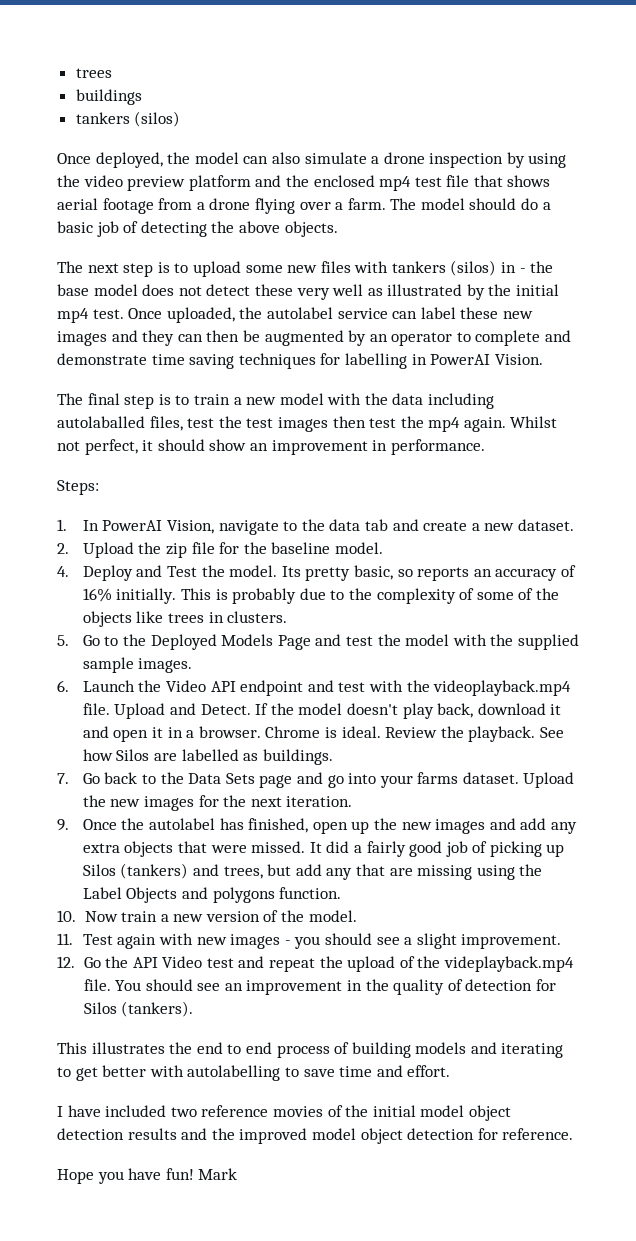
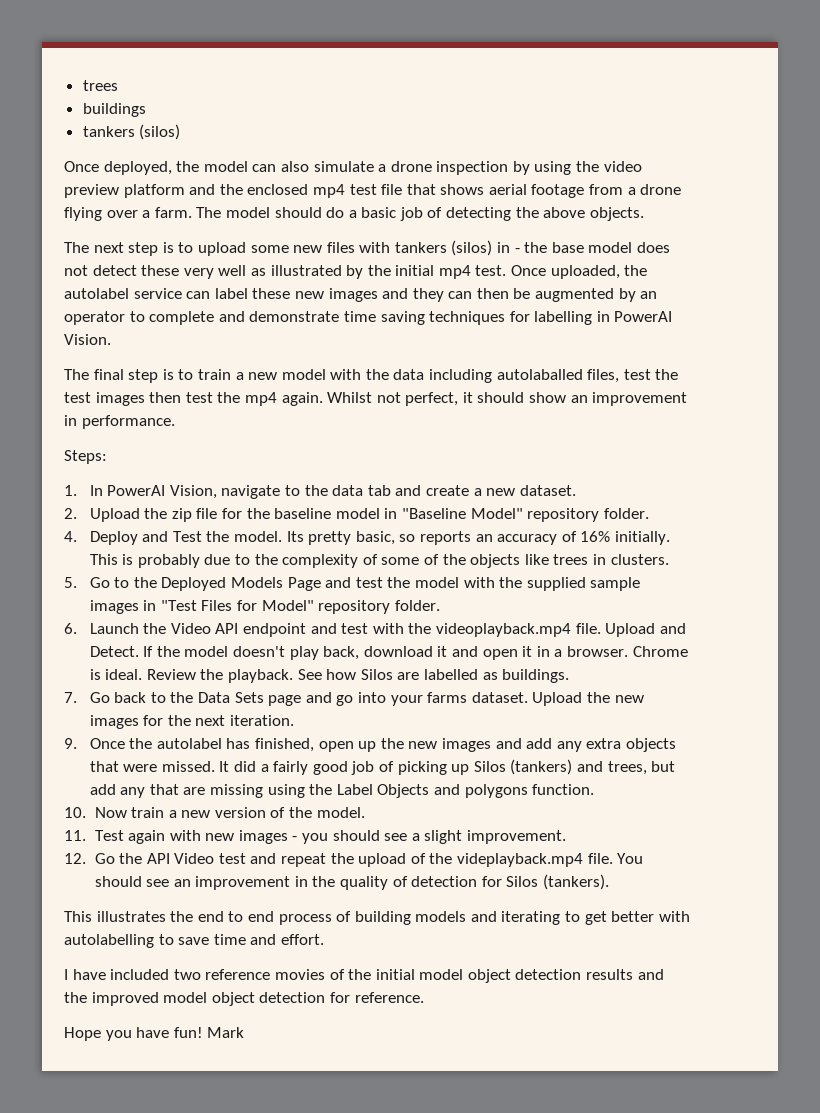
- 2. Upload the zip file for the baseline model.
+ 2. Upload the zip file for the baseline model in "Baseline Model" repository folder.
- 5. Go to the Deployed Models Page and test the model with the supplied sample images.
+ 5. Go to the Deployed Models Page and test the model with the supplied sample images in "Test Files for Model" repository folder.

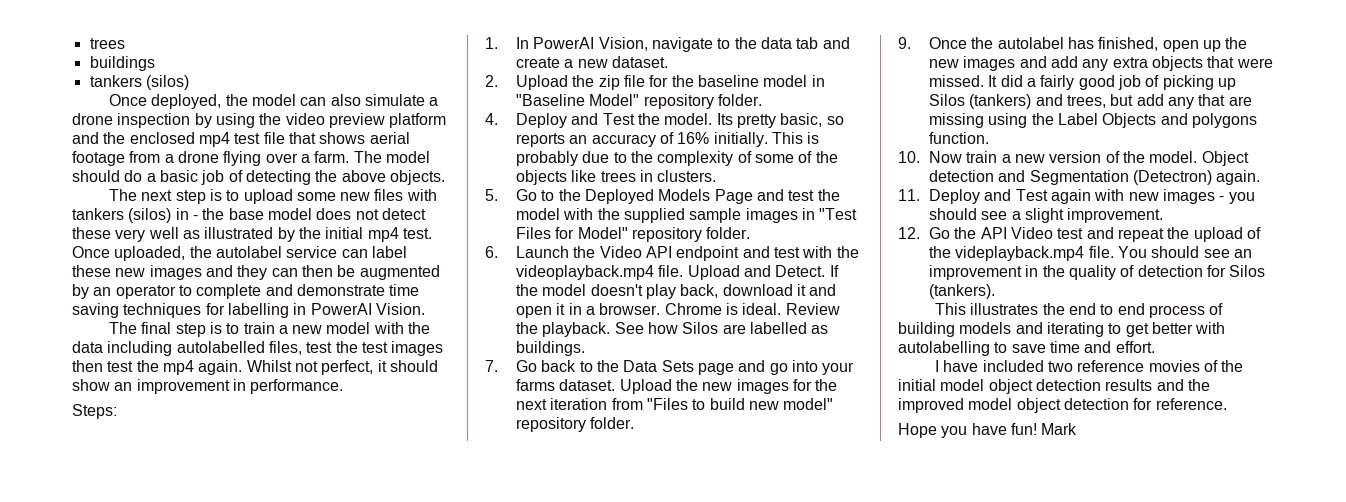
- The final step is to train a new model with the data including autolaballed files, test the test images then test the mp4 again.
+ The final step is to train a new model with the data including autolabelled files, test the test images then test the mp4 again.
- Upload the new images for the next iteration.
+ Upload the new images for the next iteration from "Files to build new model" repository folder.
+ Object detection and Segmentation (Detectron) again.
- 11. Test again with new images - you should see a slight improvement.
+ 11. Deploy and Test again with new images - you should see a slight improvement.

